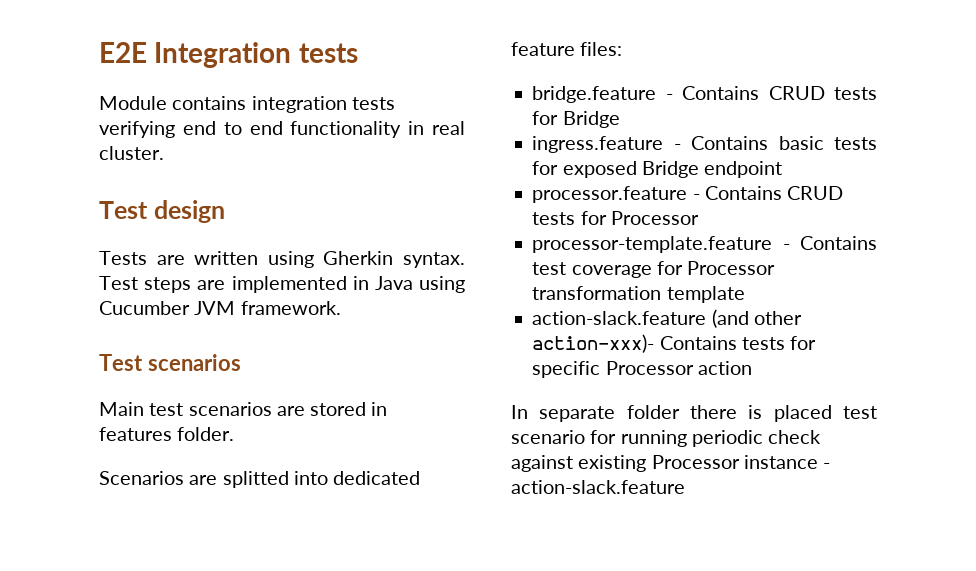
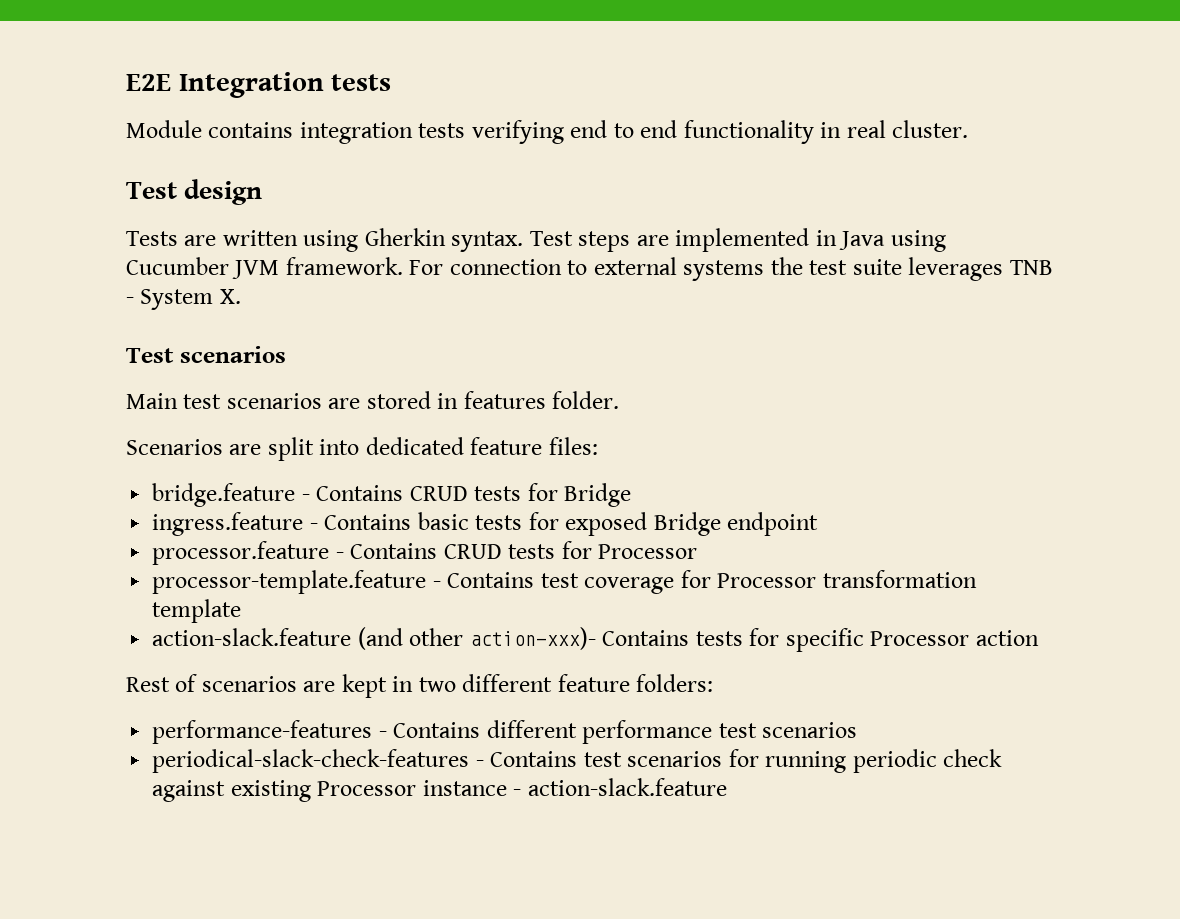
+ For connection to external systems the test suite leverages TNB - System X.
- Scenarios are splitted into dedicated feature files:
+ Scenarios are split into dedicated feature files:
- In separate folder there is placed test scenario for running periodic check against existing Processor instance - action-slack.feature
+ Rest of scenarios are kept in two different feature folders:
+ performance-features - Contains different performance test scenarios
+ periodical-slack-check-features - Contains test scenarios for running periodic check against existing Processor instance - action-slack.feature

